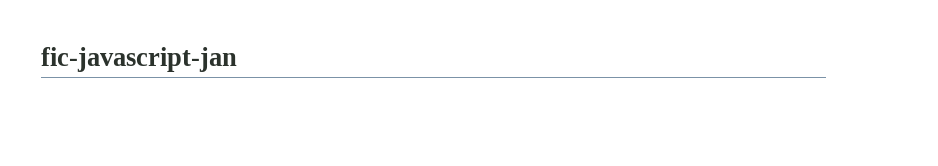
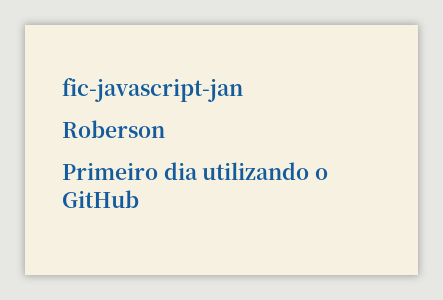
+ Roberson
+ Primeiro dia utilizando o GitHub

